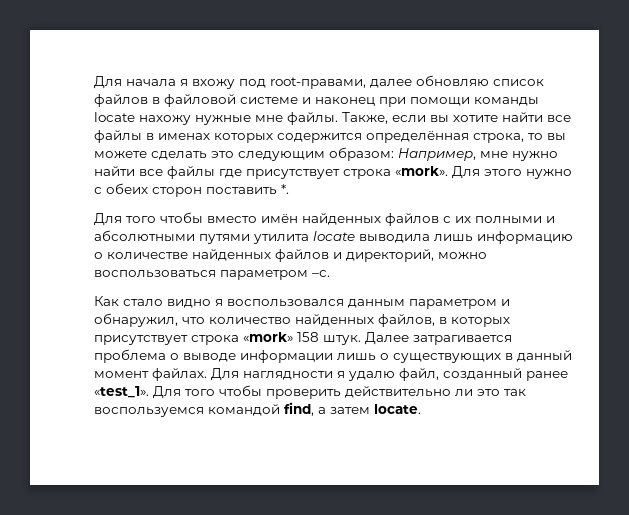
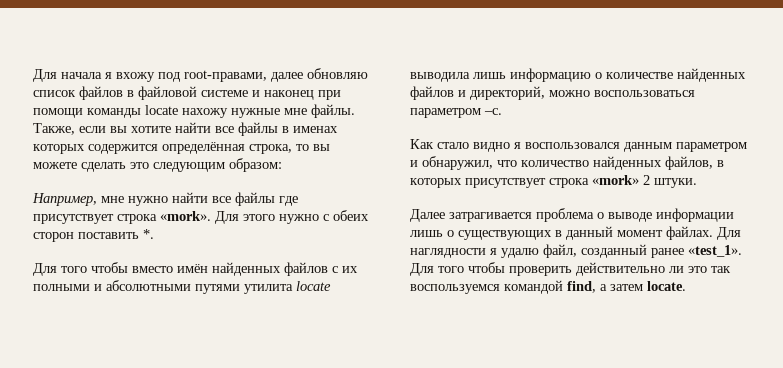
- Также, если вы хотите найти все файлы в именах которых содержится определённая строка, то вы можете сделать это следующим образом: Например, мне нужно найти все файлы где присутствует строка «mork».
+ Также, если вы хотите найти все файлы в именах которых содержится определённая строка, то вы можете сделать это следующим образом:
+ Например, мне нужно найти все файлы где присутствует строка «mork».
- Как стало видно я воспользовался данным параметром и обнаружил, что количество найденных файлов, в которых присутствует строка «mork» 158 штук. Далее затрагивается проблема о выводе информации лишь о существующих в данный момент файлах.
+ Как стало видно я воспользовался данным параметром и обнаружил, что количество найденных файлов, в которых присутствует строка «mork» 2 штуки.
+ Далее затрагивается проблема о выводе информации лишь о существующих в данный момент файлах.

